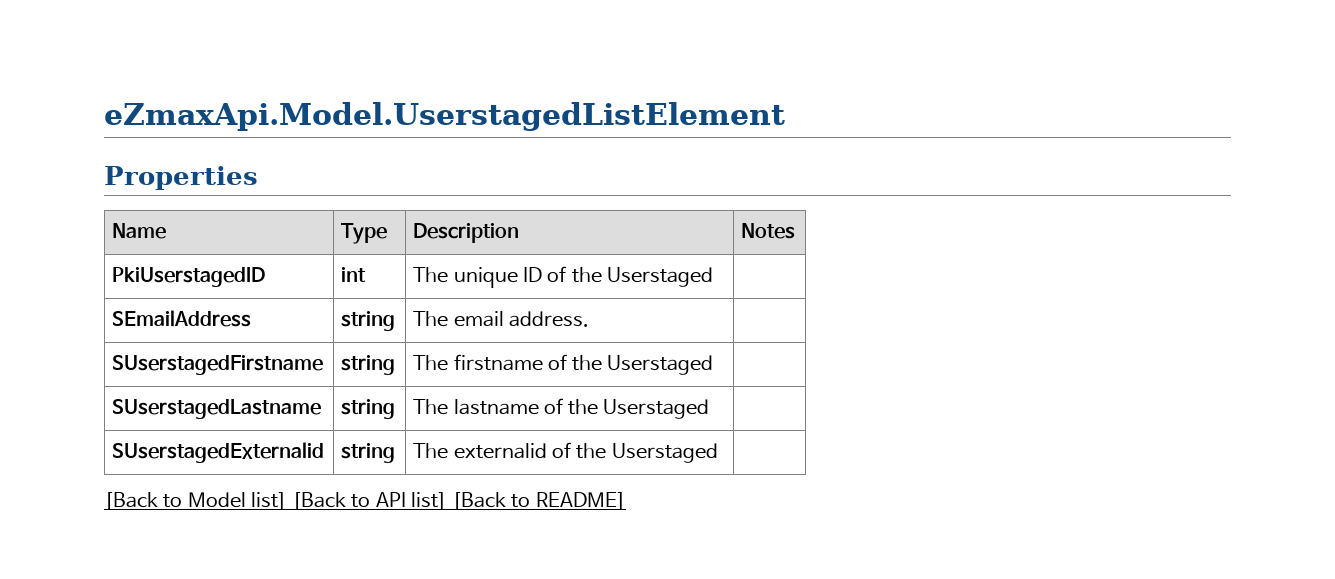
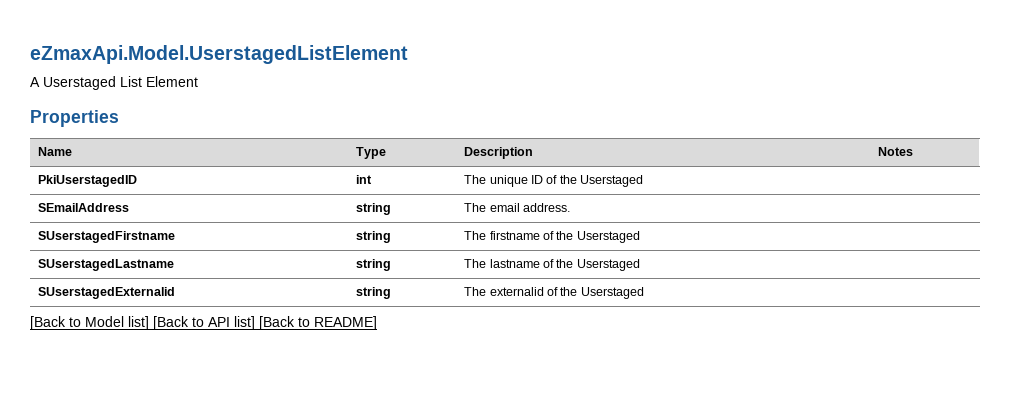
+ A Userstaged List Element

